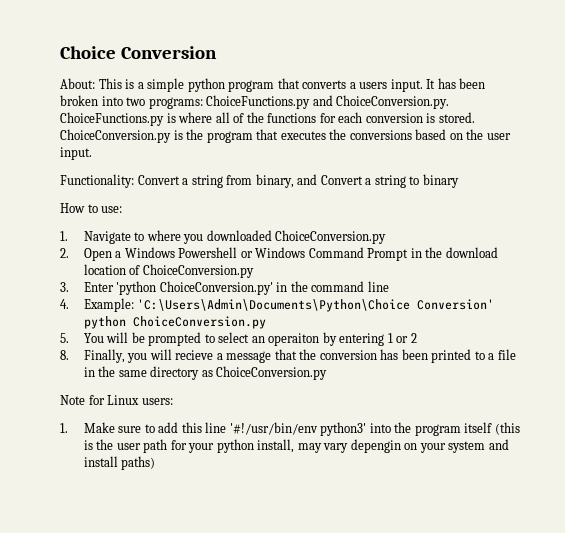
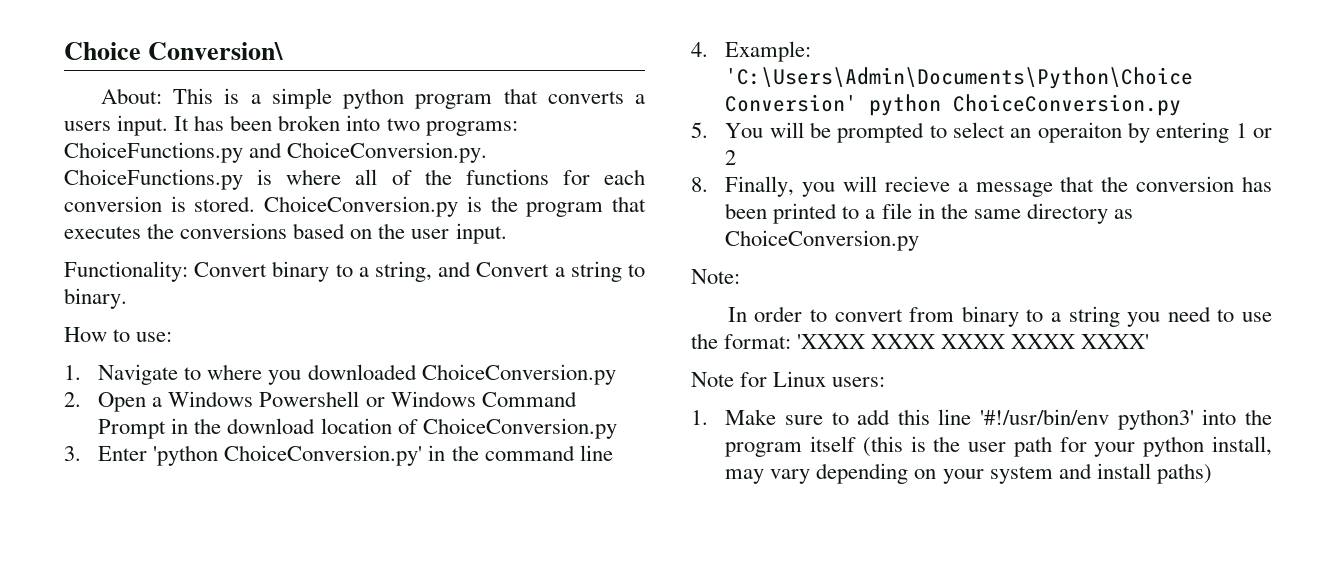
- Choice Conversion
+ Choice Conversion\
- Functionality: Convert a string from binary, and Convert a string to binary
+ Functionality: Convert binary to a string, and Convert a string to binary.
+ Note:
+ In order to convert from binary to a string you need to use the format: 'XXXX XXXX XXXX XXXX XXXX'
- 1. Make sure to add this line '#!/usr/bin/env python3' into the program itself (this is the user path for your python install, may vary depengin on your system and install paths)
+ 1. Make sure to add this line '#!/usr/bin/env python3' into the program itself (this is the user path for your python install, may vary depending on your system and install paths)

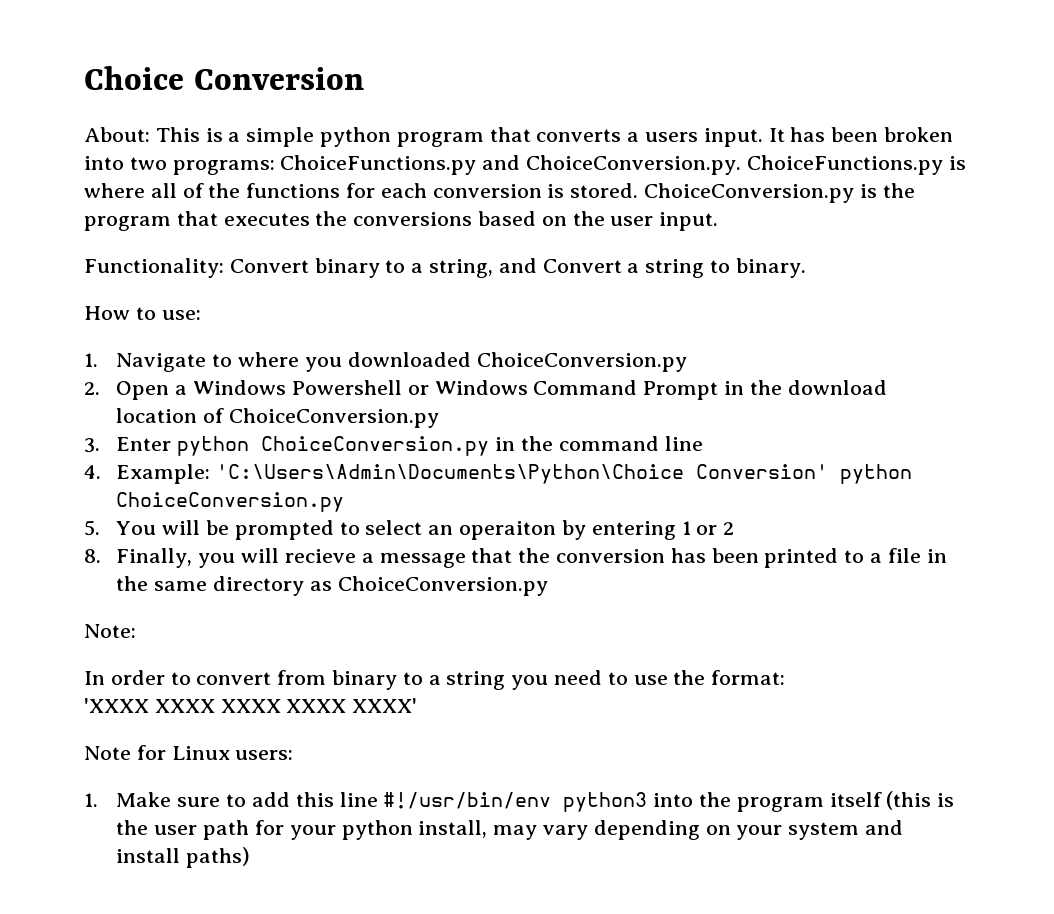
- Choice Conversion\
+ Choice Conversion
- 3. Enter 'python ChoiceConversion.py' in the command line
+ 3. Enter python ChoiceConversion.py in the command line
- In order to convert from binary to a string you need to use the format: 'XXXX XXXX XXXX XXXX XXXX'
+ In order to convert from binary to a string you need to use the format:
+ 'XXXX XXXX XXXX XXXX XXXX'
- 1. Make sure to add this line '#!/usr/bin/env python3' into the program itself (this is the user path for your python install, may vary depending on your system and install paths)
+ 1. Make sure to add this line #!/usr/bin/env python3 into the program itself (this is the user path for your python install, may vary depending on your system and install paths)

